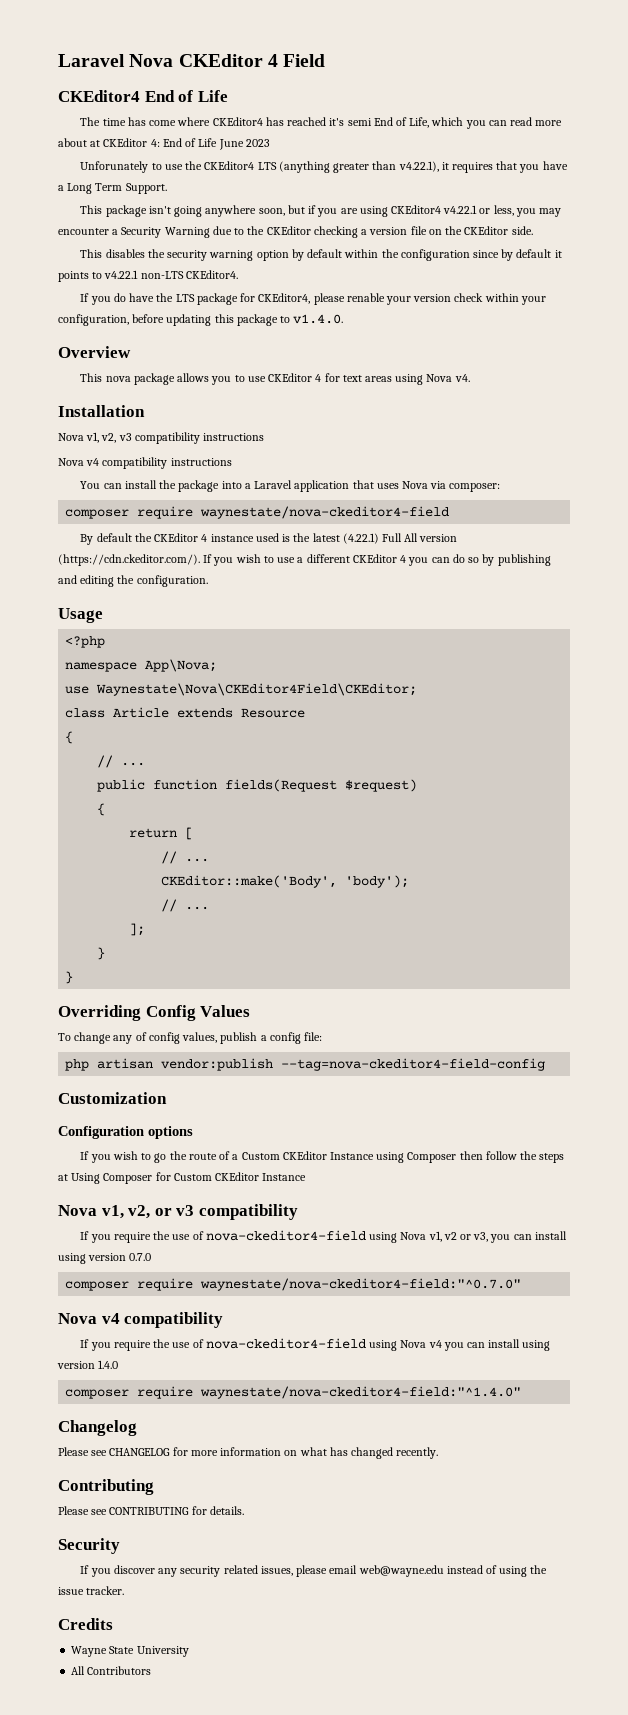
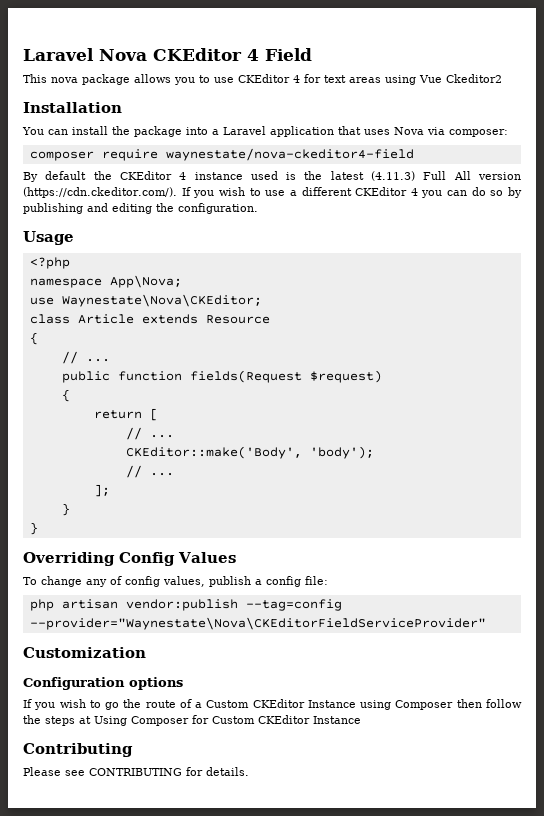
- CKEditor4 End of Life
- The time has come where CKEditor4 has reached it's semi End of Life, which you can read more about at CKEditor 4: End of Life June 2023
- Unforunately to use the CKEditor4 LTS (anything greater than v4.22.1), it requires that you have a Long Term Support.
- This package isn't going anywhere soon, but if you are using CKEditor4 v4.22.1 or less, you may encounter a Security Warning due to the CKEditor checking a version file on the CKEditor side.
- This disables the security warning option by default within the configuration since by default it points to v4.22.1 non-LTS CKEditor4.
- If you do have the LTS package for CKEditor4, please renable your version check within your configuration, before updating this package to v1.4.0.
- Overview
- This nova package allows you to use CKEditor 4 for text areas using Nova v4.
+ This nova package allows you to use CKEditor 4 for text areas using Vue Ckeditor2
- Nova v1, v2, v3 compatibility instructions
- Nova v4 compatibility instructions
- By default the CKEditor 4 instance used is the latest (4.22.1) Full All version (https://cdn.ckeditor.com/). If you wish to use a different CKEditor 4 you can do so by publishing and editing the configuration.
+ By default the CKEditor 4 instance used is the latest (4.11.3) Full All version (https://cdn.ckeditor.com/). If you wish to use a different CKEditor 4 you can do so by publishing and editing the configuration.
- use Waynestate\Nova\CKEditor4Field\CKEditor;
+ use Waynestate\Nova\CKEditor;
- php artisan vendor:publish --tag=nova-ckeditor4-field-config
+ php artisan vendor:publish --tag=config --provider="Waynestate\Nova\CKEditorFieldServiceProvider"
- Nova v1, v2, or v3 compatibility
- If you require the use of nova-ckeditor4-field using Nova v1, v2 or v3, you can install using version 0.7.0
- composer require waynestate/nova-ckeditor4-field:"^0.7.0"
- Nova v4 compatibility
- If you require the use of nova-ckeditor4-field using Nova v4 you can install using version 1.4.0
- composer require waynestate/nova-ckeditor4-field:"^1.4.0"
- Changelog
- Please see CHANGELOG for more information on what has changed recently.
  Please see CONTRIBUTING for details.
- Security
- If you discover any security related issues, please email web@wayne.edu instead of using the issue tracker.
- Credits
- Wayne State University
- All Contributors

